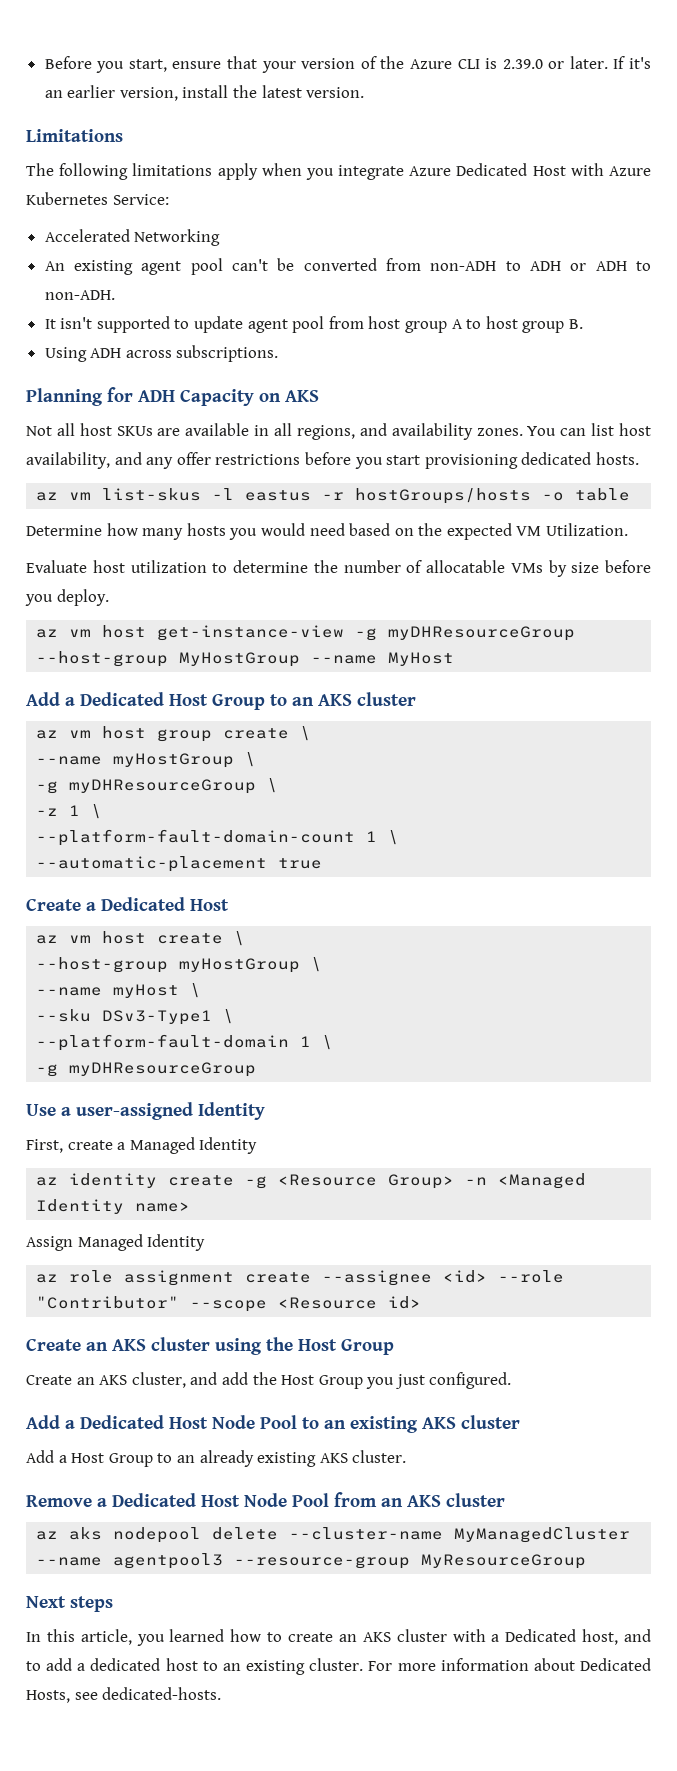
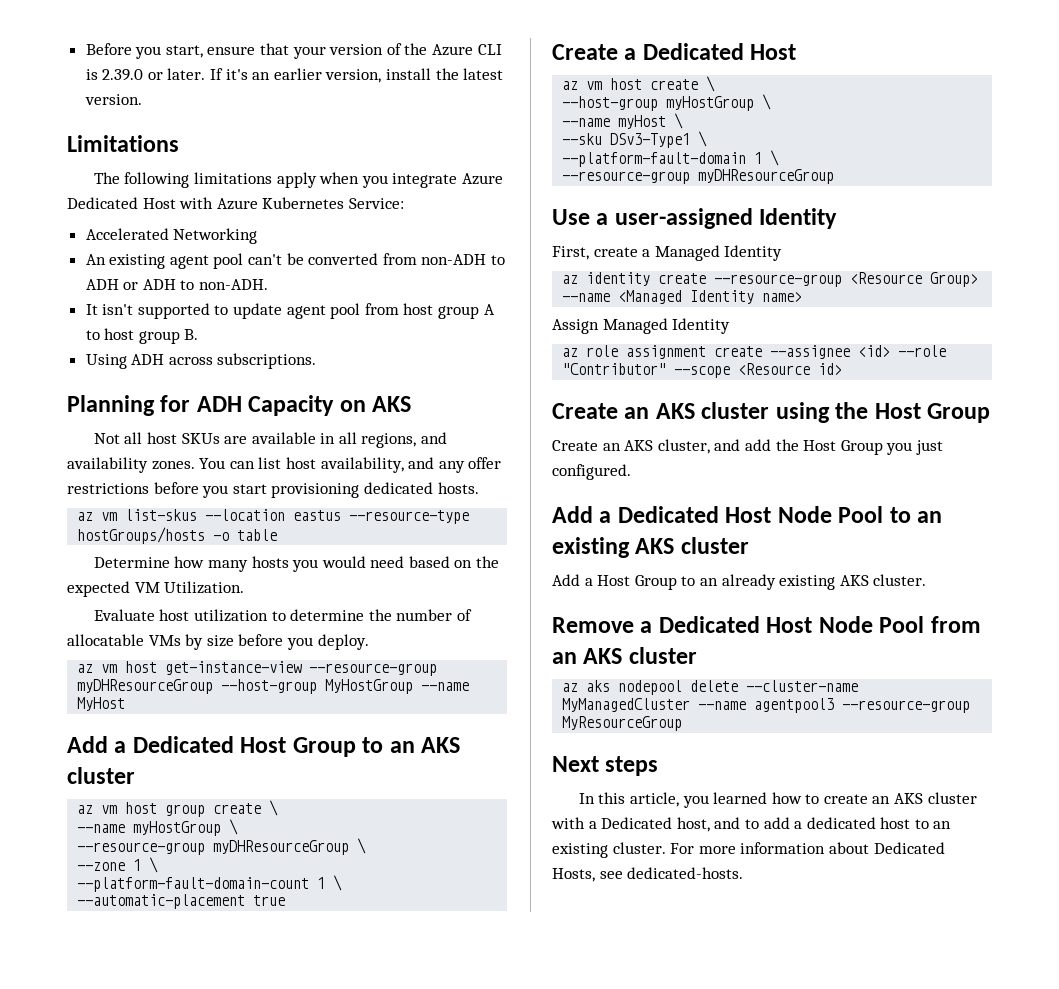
- az vm list-skus -l eastus -r hostGroups/hosts -o table
+ az vm list-skus --location eastus --resource-type hostGroups/hosts -o table
- az vm host get-instance-view -g myDHResourceGroup --host-group MyHostGroup --name MyHost
+ az vm host get-instance-view --resource-group myDHResourceGroup --host-group MyHostGroup --name MyHost
- -g myDHResourceGroup \
+ --resource-group myDHResourceGroup \
- -z 1 \
+ --zone 1 \
  --platform-fault-domain 1 \
- -g myDHResourceGroup
+ --resource-group myDHResourceGroup
- az identity create -g <Resource Group> -n <Managed Identity name>
+ az identity create --resource-group <Resource Group> --name <Managed Identity name>

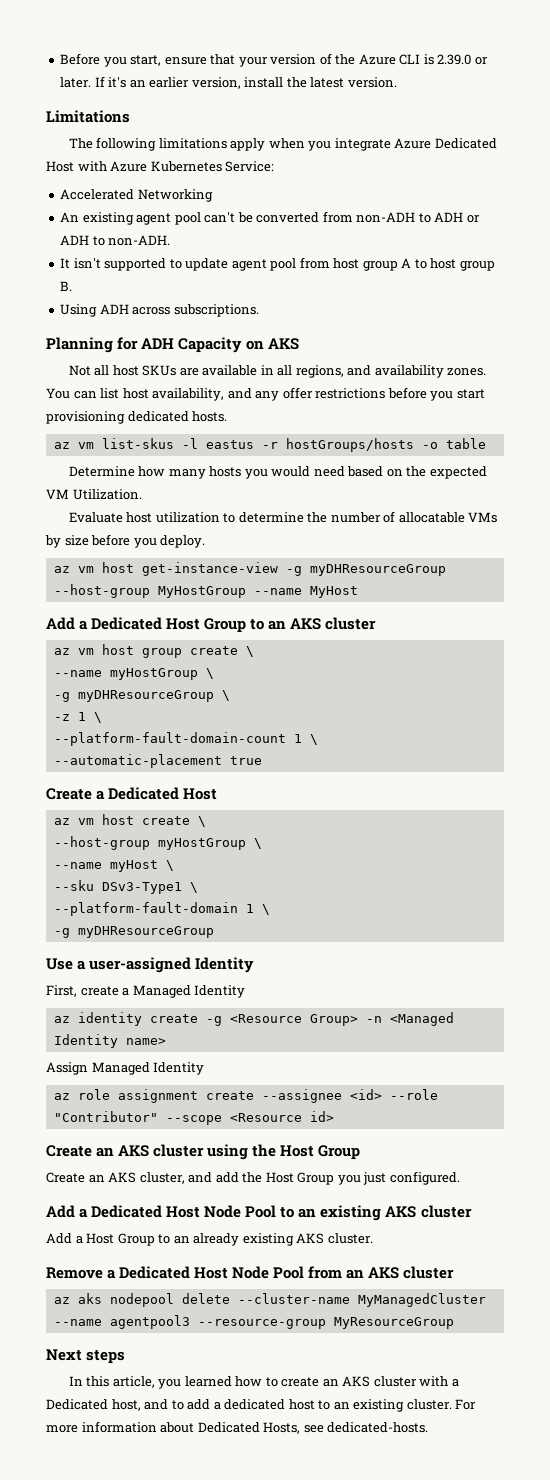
- az vm list-skus --location eastus --resource-type hostGroups/hosts -o table
+ az vm list-skus -l eastus -r hostGroups/hosts -o table
- az vm host get-instance-view --resource-group myDHResourceGroup --host-group MyHostGroup --name MyHost
+ az vm host get-instance-view -g myDHResourceGroup --host-group MyHostGroup --name MyHost
- --resource-group myDHResourceGroup \
+ -g myDHResourceGroup \
- --zone 1 \
+ -z 1 \
  --platform-fault-domain 1 \
- --resource-group myDHResourceGroup
+ -g myDHResourceGroup
- az identity create --resource-group <Resource Group> --name <Managed Identity name>
+ az identity create -g <Resource Group> -n <Managed Identity name>

